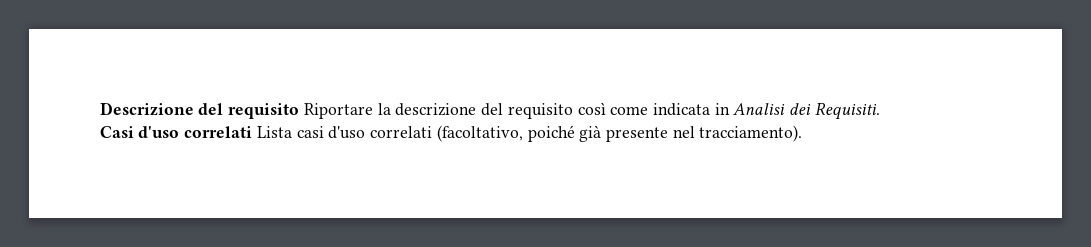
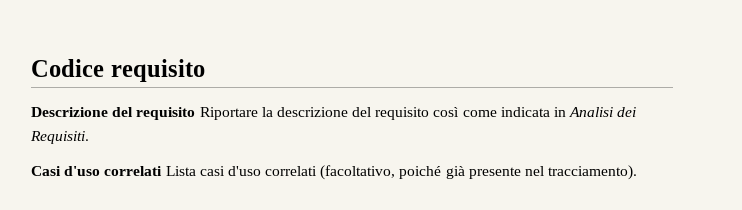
+ Codice requisito

